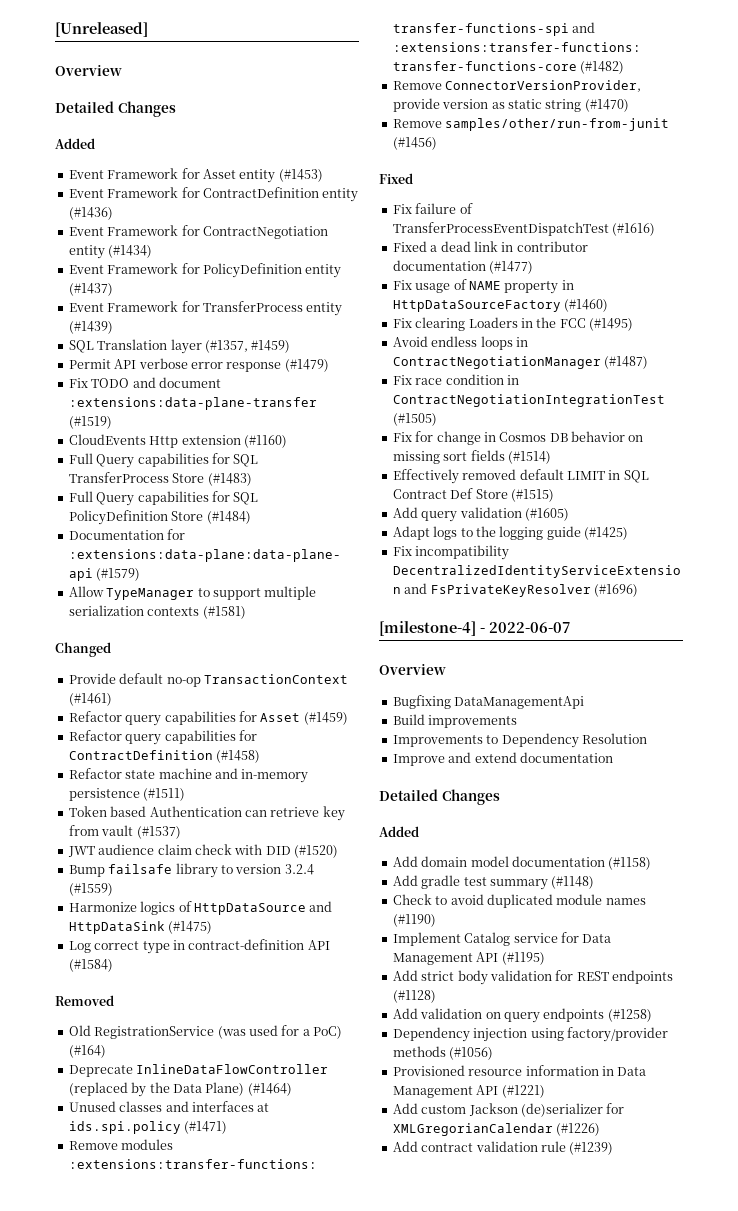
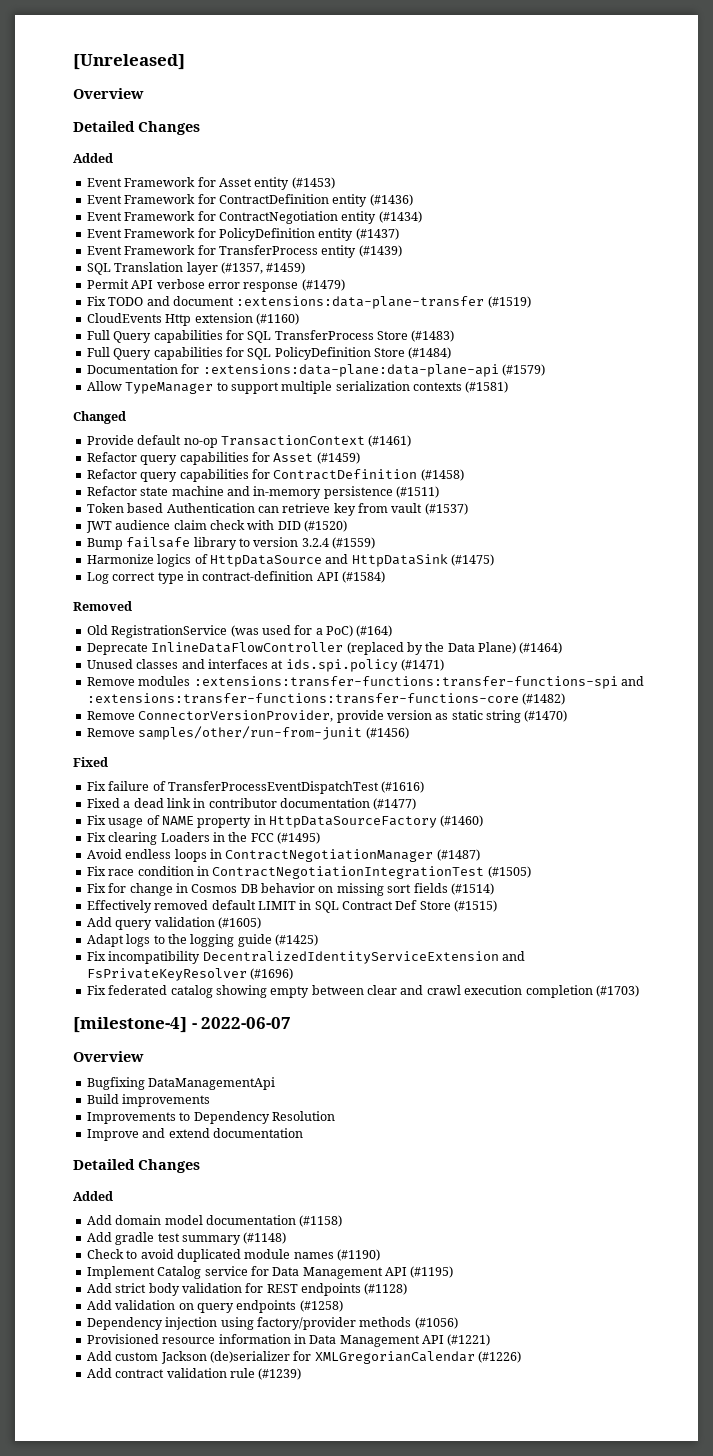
+ Fix federated catalog showing empty between clear and crawl execution completion (#1703)

